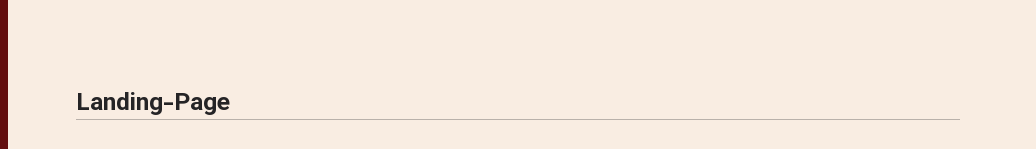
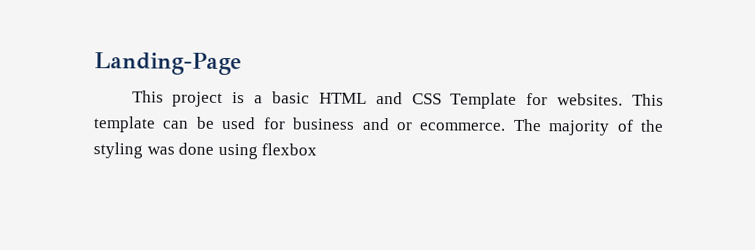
+ This project is a basic HTML and CSS Template for websites. This template can be used for business and or ecommerce. The majority of the styling was done using flexbox

